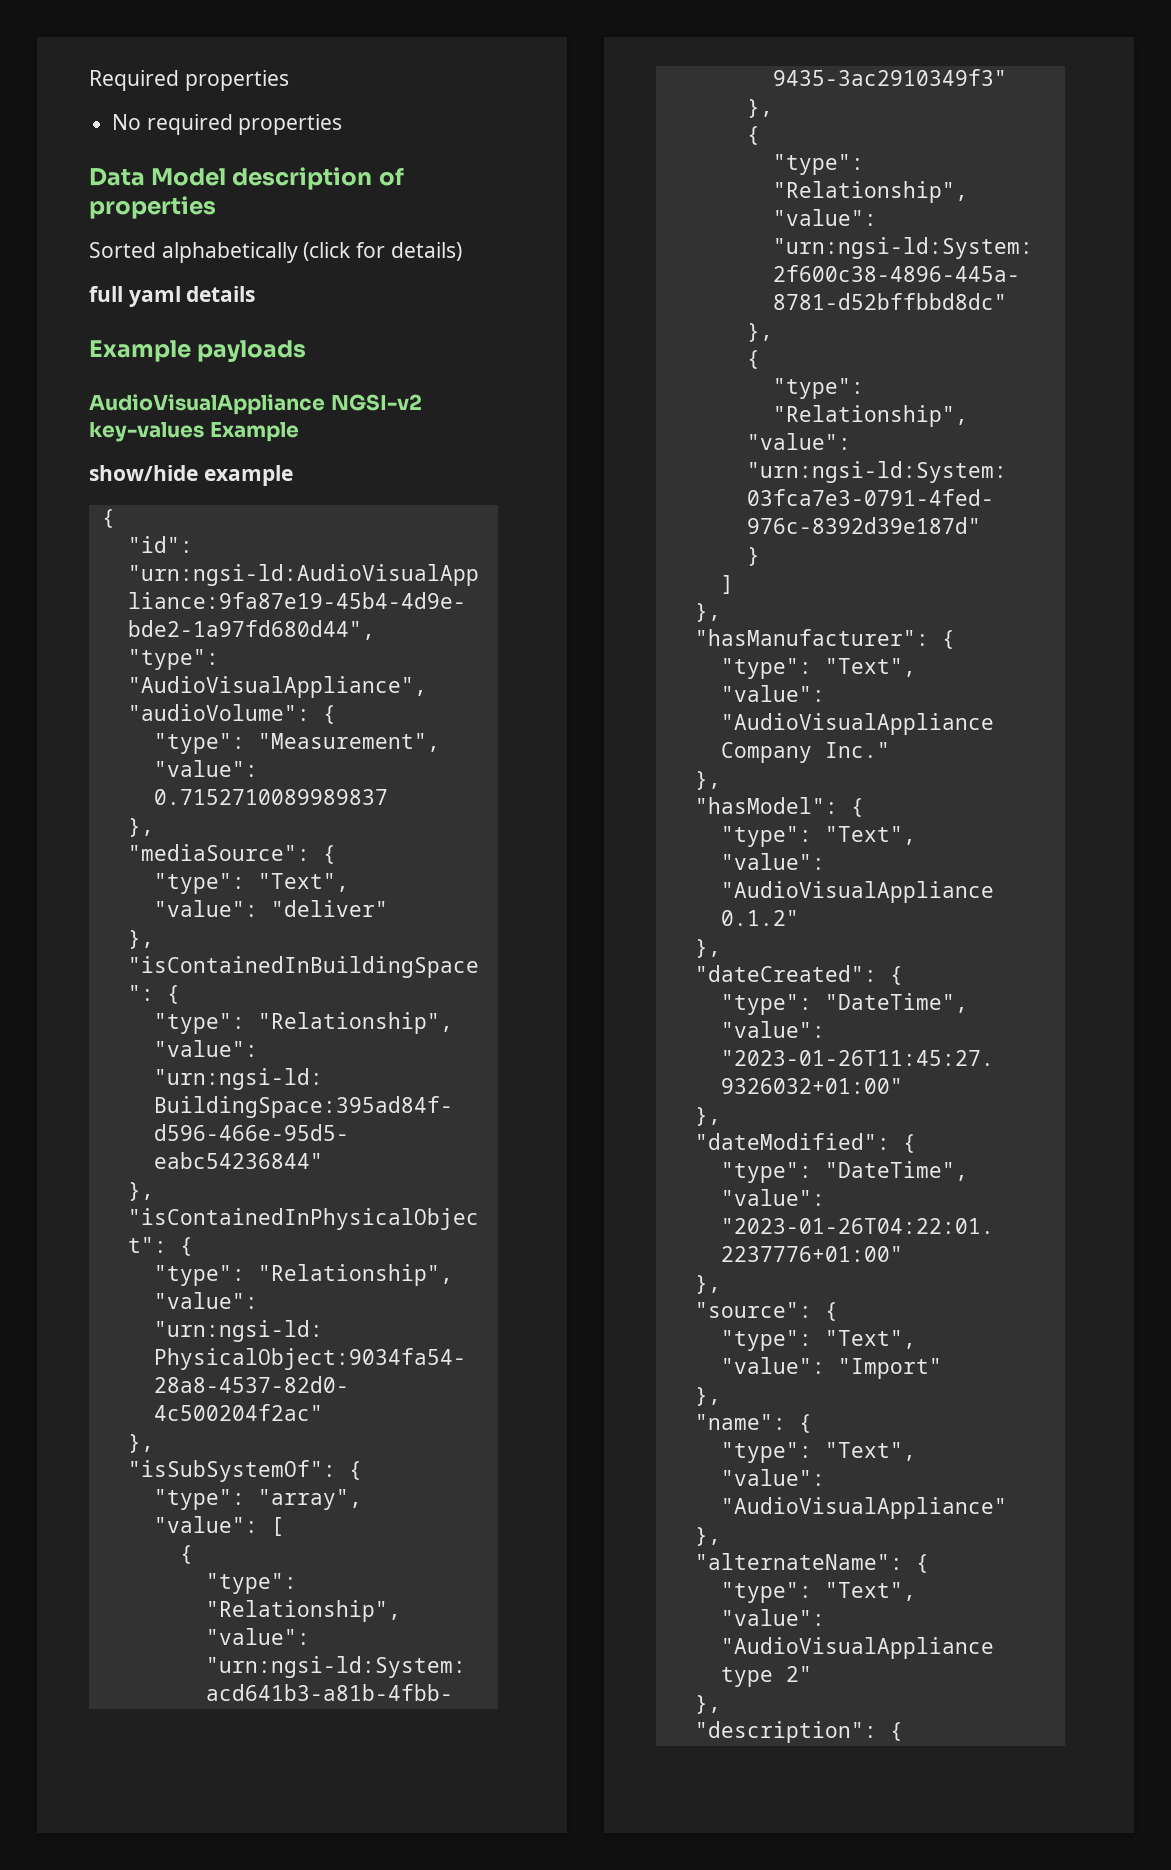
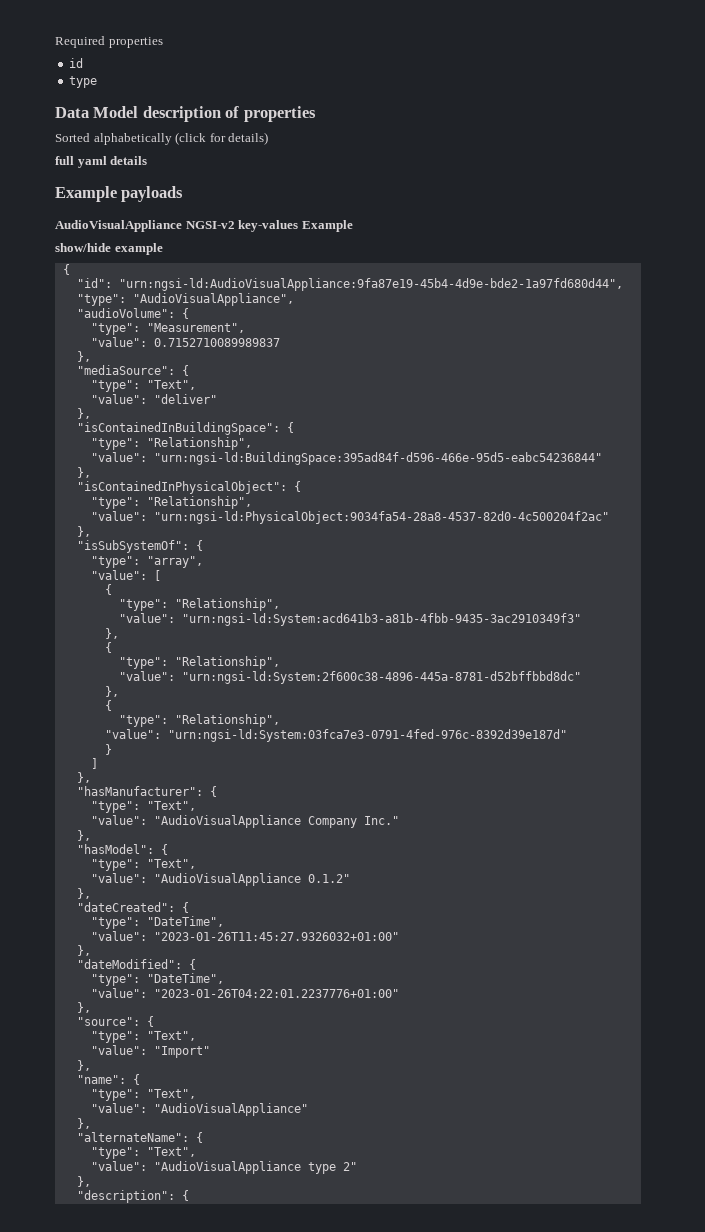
- No required properties
+ id
+ type

